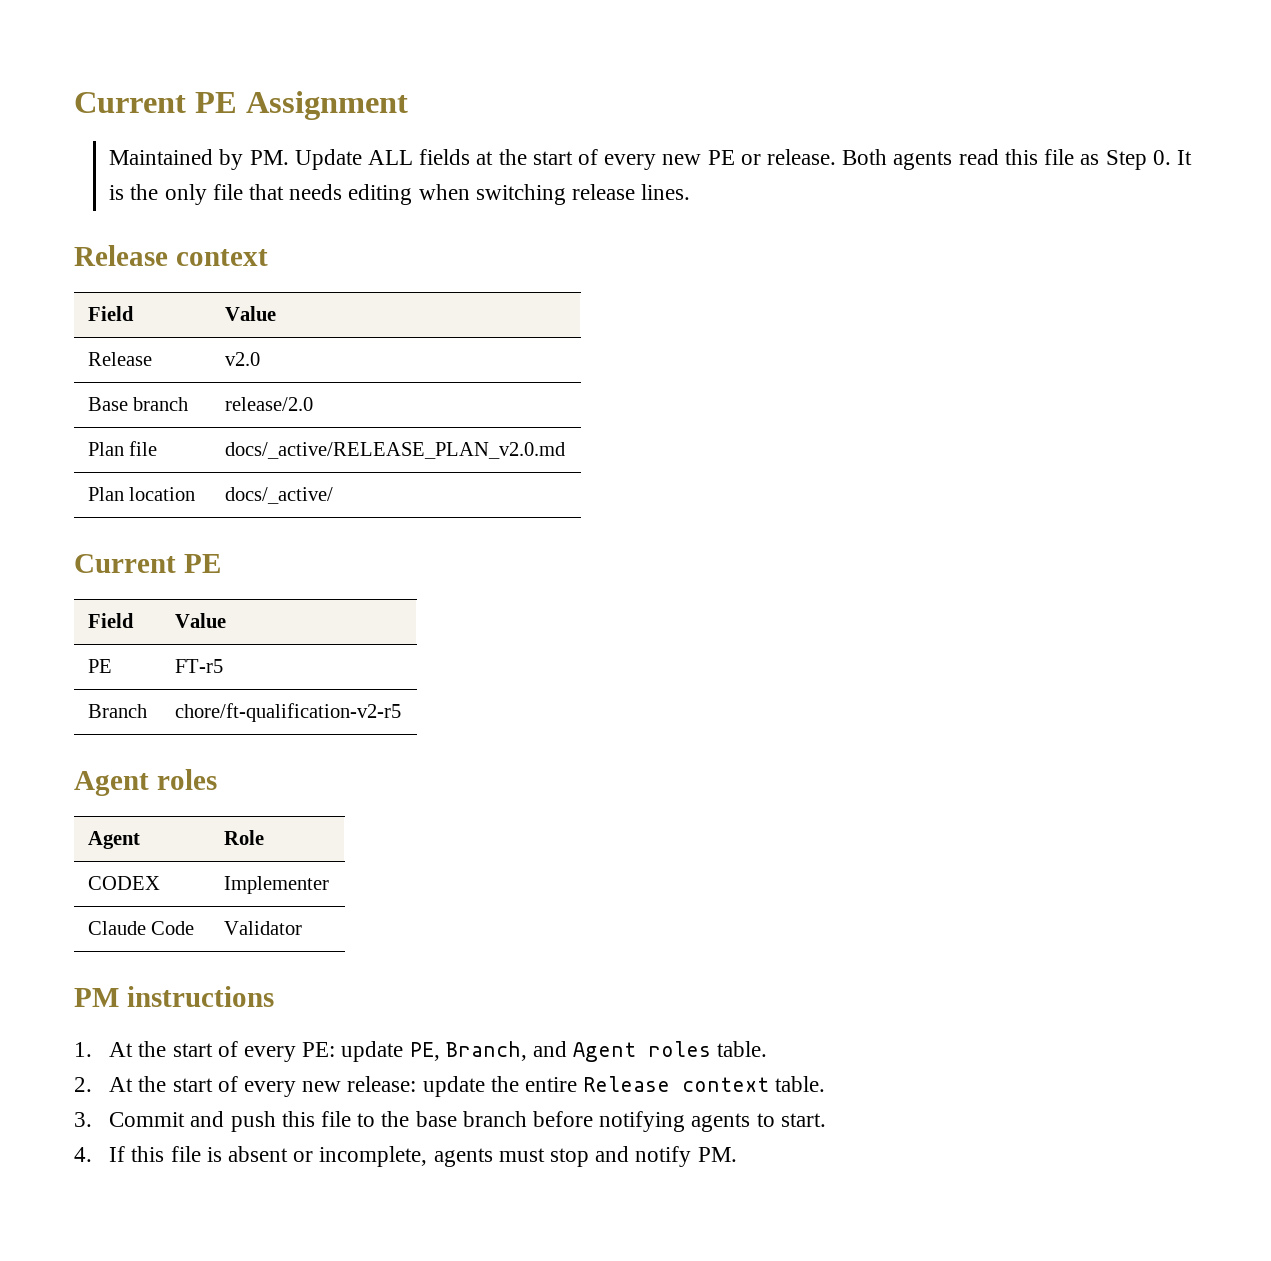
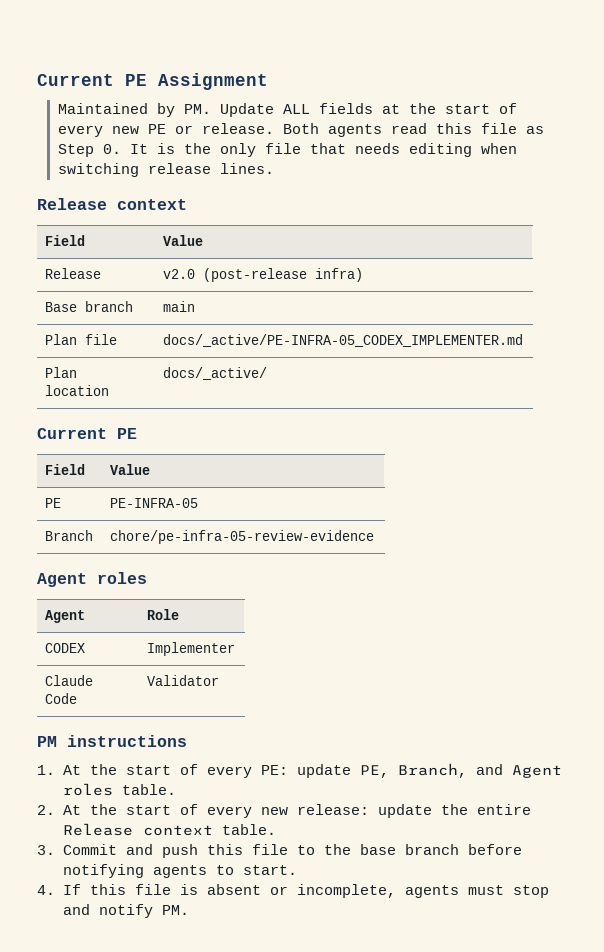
- Release | v2.0
+ Release | v2.0 (post-release infra)
- Base branch | release/2.0
+ Base branch | main
- Plan file | docs/_active/RELEASE_PLAN_v2.0.md
+ Plan file | docs/_active/PE-INFRA-05_CODEX_IMPLEMENTER.md
- PE | FT-r5
+ PE | PE-INFRA-05
- Branch | chore/ft-qualification-v2-r5
+ Branch | chore/pe-infra-05-review-evidence

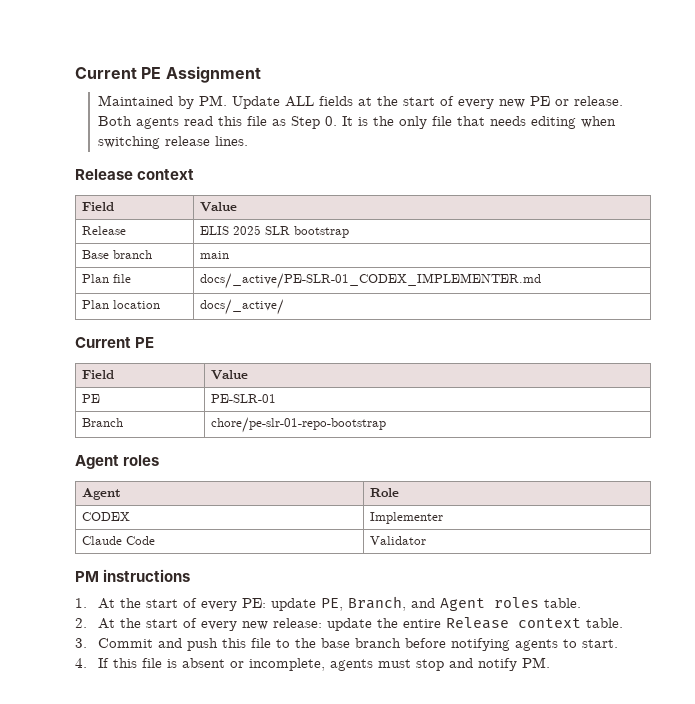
- Release | v2.0 (post-release infra)
+ Release | ELIS 2025 SLR bootstrap
- Plan file | docs/_active/PE-INFRA-05_CODEX_IMPLEMENTER.md
+ Plan file | docs/_active/PE-SLR-01_CODEX_IMPLEMENTER.md
- PE | PE-INFRA-05
+ PE | PE-SLR-01
- Branch | chore/pe-infra-05-review-evidence
+ Branch | chore/pe-slr-01-repo-bootstrap

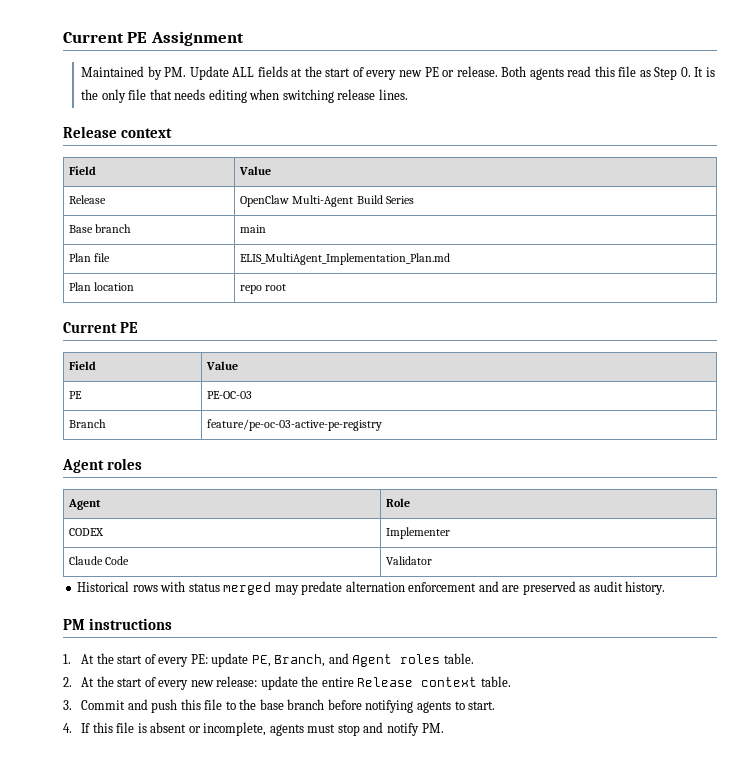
- Release | ELIS 2025 SLR bootstrap
+ Release | OpenClaw Multi-Agent Build Series
- Plan file | docs/_active/PE-SLR-01_CODEX_IMPLEMENTER.md
+ Plan file | ELIS_MultiAgent_Implementation_Plan.md
- Plan location | docs/_active/
+ Plan location | repo root
- PE | PE-SLR-01
+ PE | PE-OC-03
- Branch | chore/pe-slr-01-repo-bootstrap
+ Branch | feature/pe-oc-03-active-pe-registry
+ Historical rows with status merged may predate alternation enforcement and are preserved as audit history.

